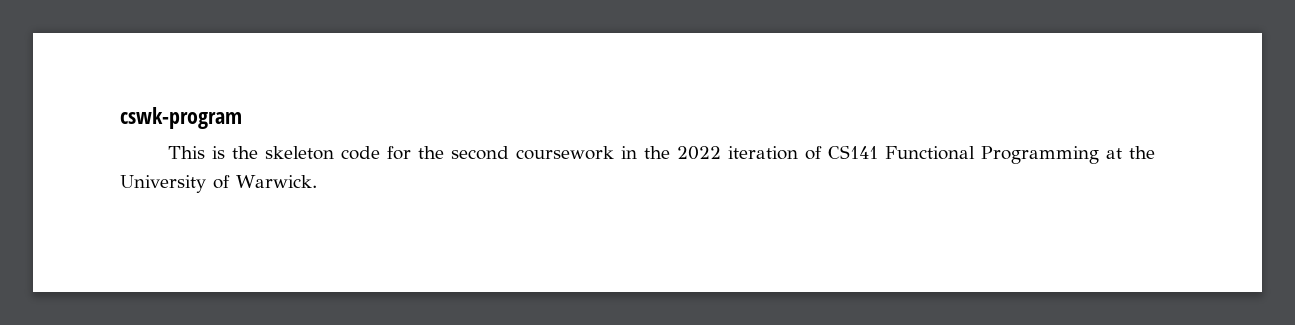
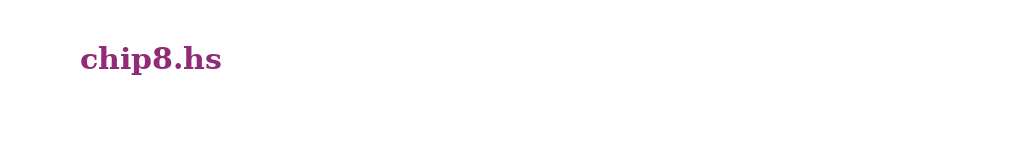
- cswk-program
- This is the skeleton code for the second coursework in the 2022 iteration of CS141 Functional Programming at the University of Warwick.
+ chip8.hs

